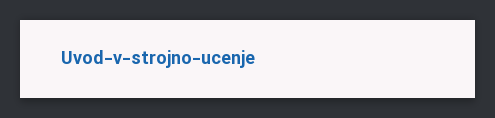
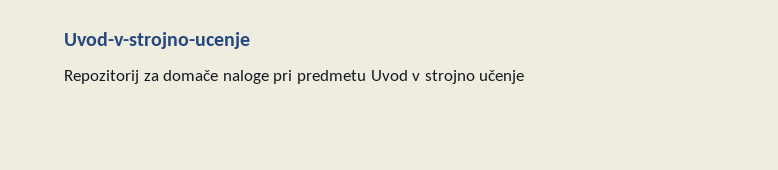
+ Repozitorij za domače naloge pri predmetu Uvod v strojno učenje

